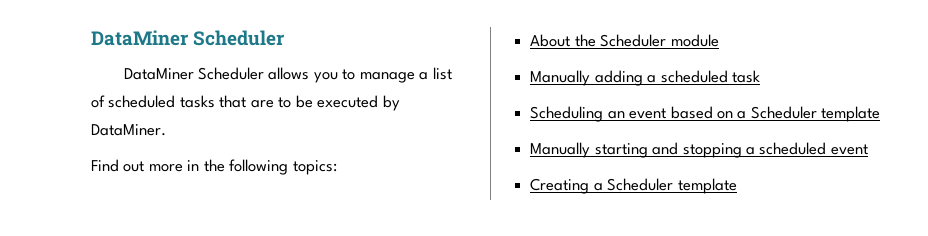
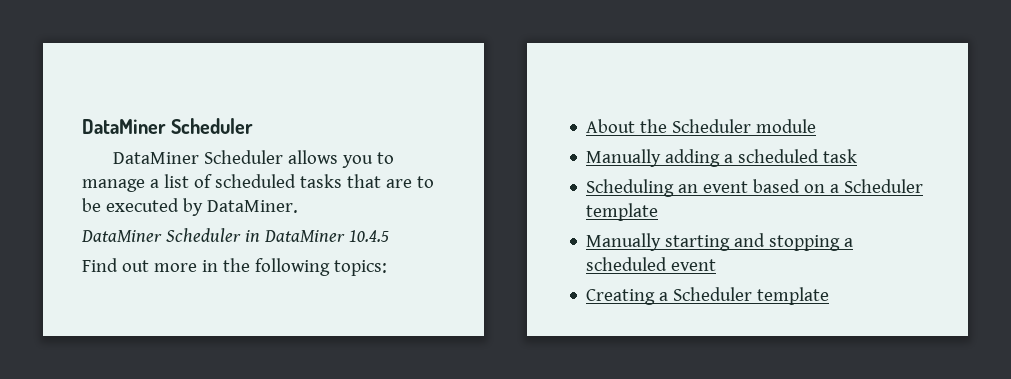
+ DataMiner Scheduler in DataMiner 10.4.5

